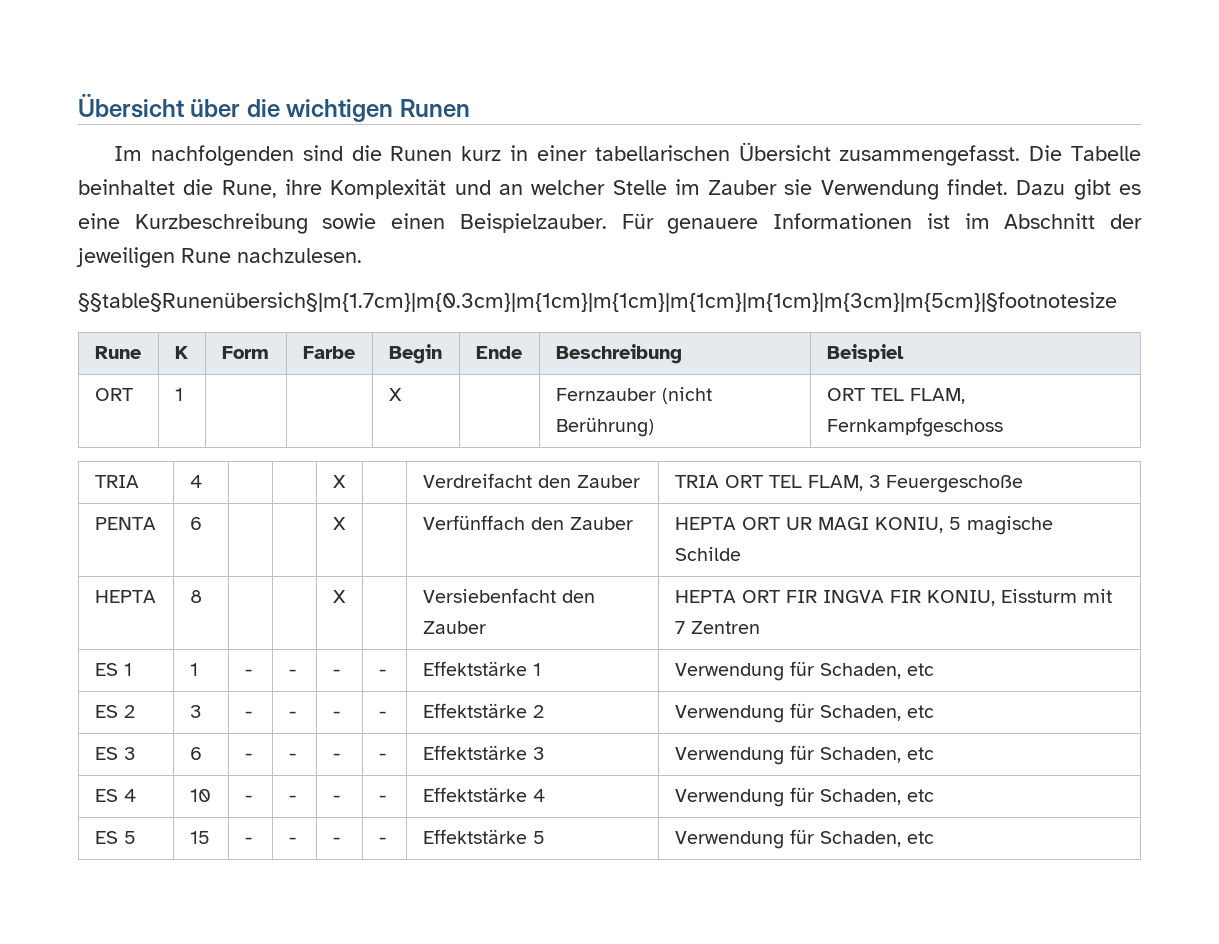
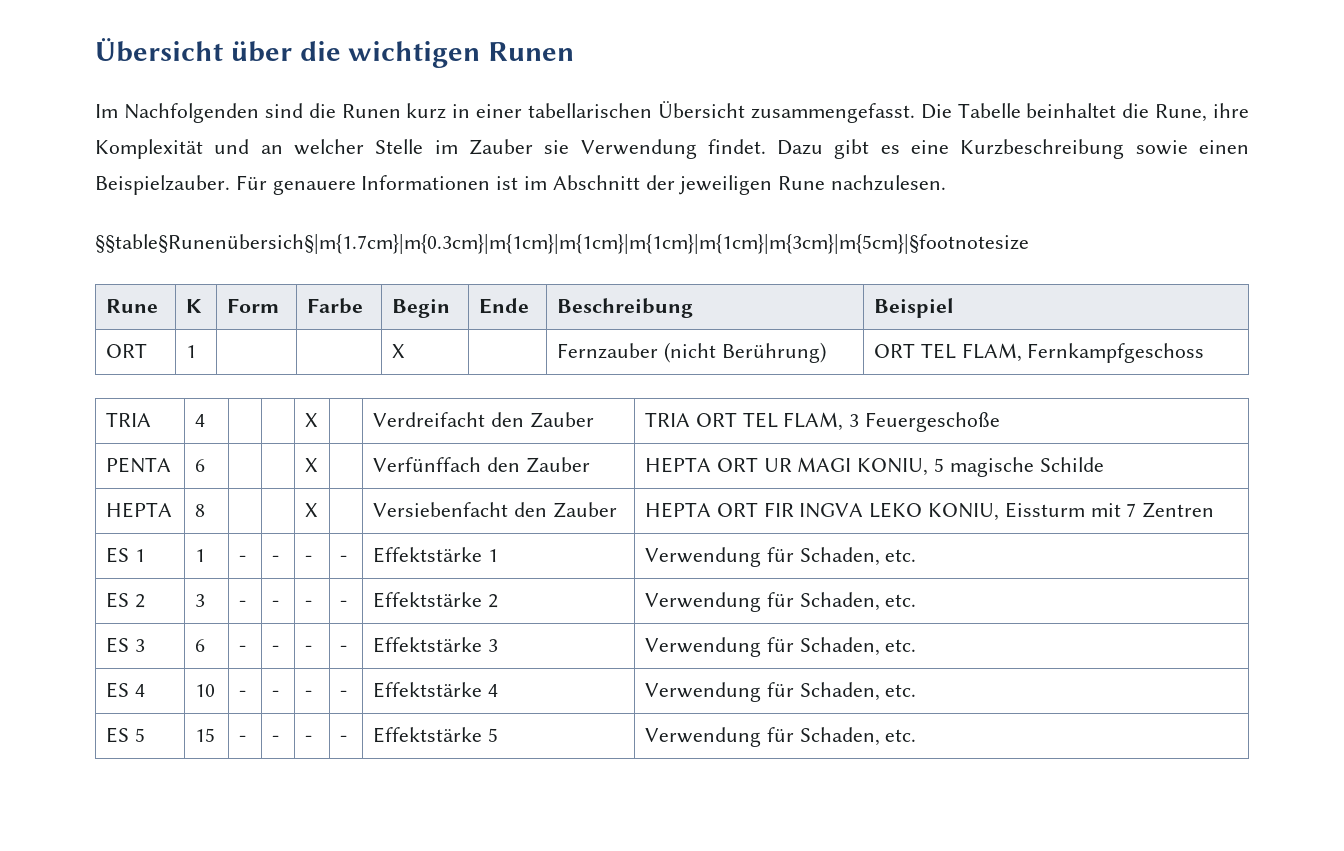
- Im nachfolgenden sind die Runen kurz in einer tabellarischen Übersicht zusammengefasst.
+ Im Nachfolgenden sind die Runen kurz in einer tabellarischen Übersicht zusammengefasst.
- HEPTA | 8 | | | X | | Versiebenfacht den Zauber | HEPTA ORT FIR INGVA FIR KONIU, Eissturm mit 7 Zentren
+ HEPTA | 8 | | | X | | Versiebenfacht den Zauber | HEPTA ORT FIR INGVA LEKO KONIU, Eissturm mit 7 Zentren
- ES 1 | 1 | - | - | - | - | Effektstärke 1 | Verwendung für Schaden, etc
+ ES 1 | 1 | - | - | - | - | Effektstärke 1 | Verwendung für Schaden, etc.
- ES 2 | 3 | - | - | - | - | Effektstärke 2 | Verwendung für Schaden, etc
+ ES 2 | 3 | - | - | - | - | Effektstärke 2 | Verwendung für Schaden, etc.
- ES 3 | 6 | - | - | - | - | Effektstärke 3 | Verwendung für Schaden, etc
+ ES 3 | 6 | - | - | - | - | Effektstärke 3 | Verwendung für Schaden, etc.
- ES 4 | 10 | - | - | - | - | Effektstärke 4 | Verwendung für Schaden, etc
+ ES 4 | 10 | - | - | - | - | Effektstärke 4 | Verwendung für Schaden, etc.
- ES 5 | 15 | - | - | - | - | Effektstärke 5 | Verwendung für Schaden, etc
+ ES 5 | 15 | - | - | - | - | Effektstärke 5 | Verwendung für Schaden, etc.

